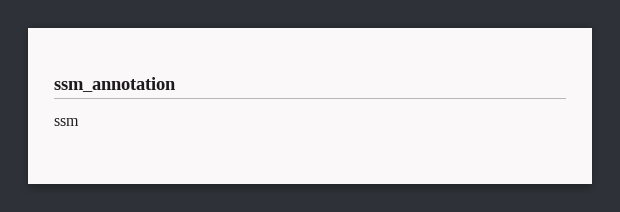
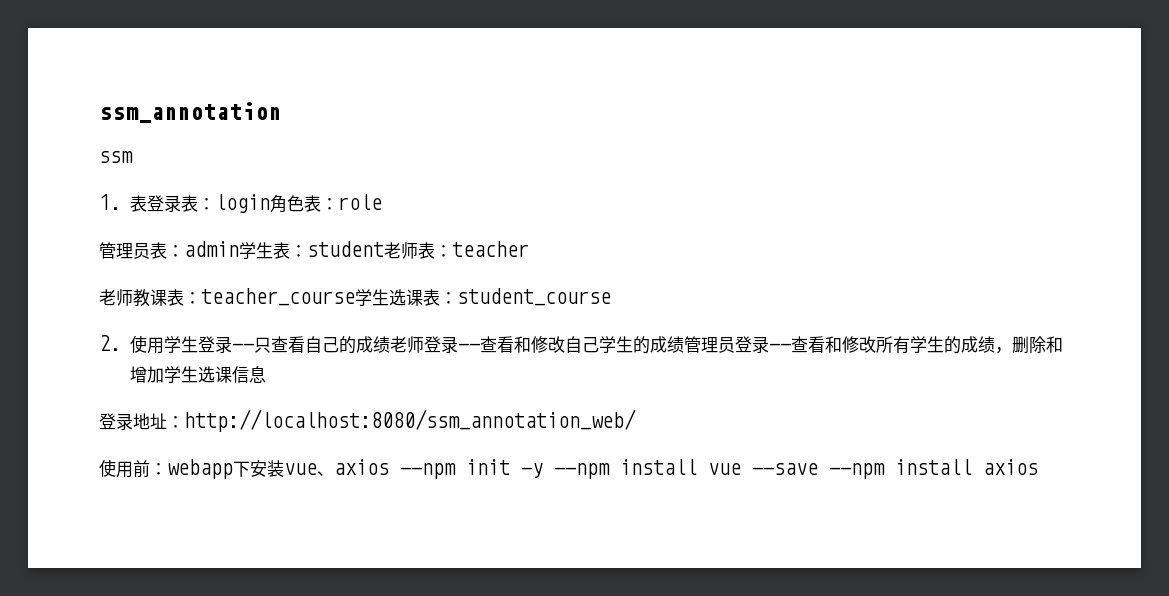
+ 1.表登录表：login角色表：role
+ 管理员表：admin学生表：student老师表：teacher
+ 老师教课表：teacher_course学生选课表：student_course
+ 2.使用学生登录--只查看自己的成绩老师登录--查看和修改自己学生的成绩管理员登录--查看和修改所有学生的成绩，删除和增加学生选课信息
+ 登录地址：http://localhost:8080/ssm_annotation_web/
+ 使用前：webapp下安装vue、axios --npm init -y --npm install vue --save --npm install axios

